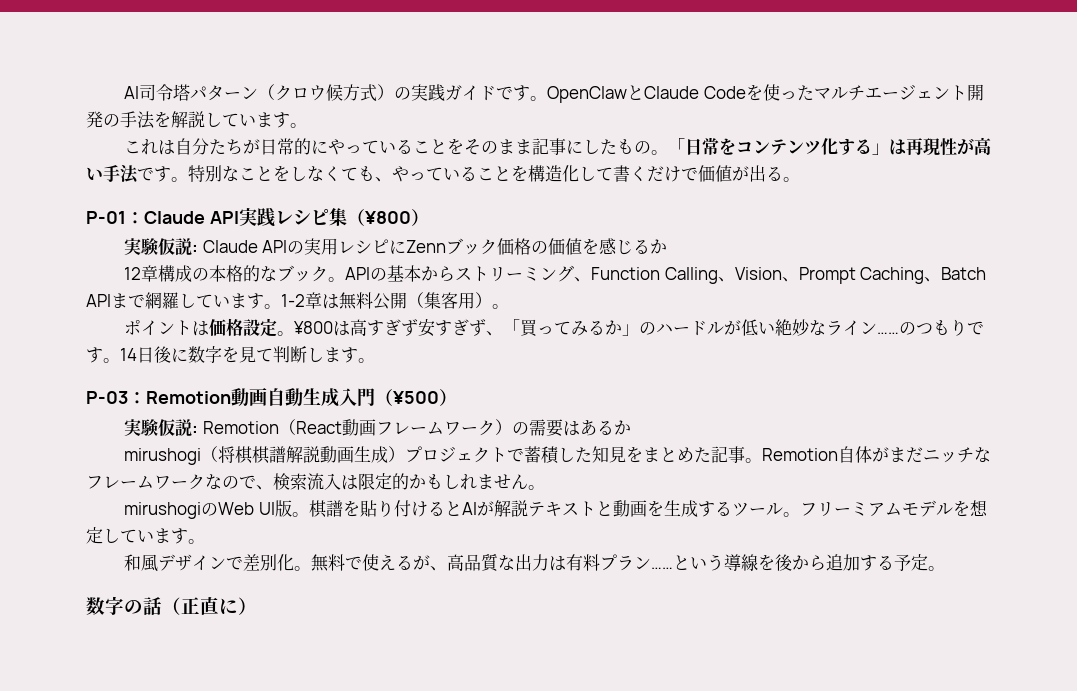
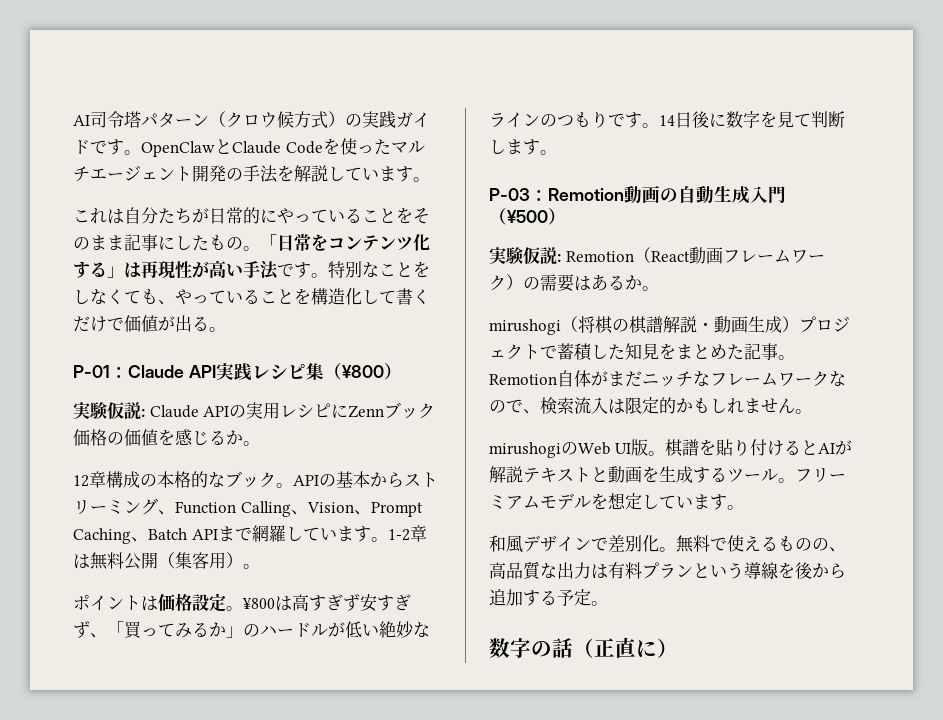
- 実験仮説: Claude APIの実用レシピにZennブック価格の価値を感じるか
+ 実験仮説: Claude APIの実用レシピにZennブック価格の価値を感じるか。
- ¥800は高すぎず安すぎず、「買ってみるか」のハードルが低い絶妙なライン……のつもりです。
+ ¥800は高すぎず安すぎず、「買ってみるか」のハードルが低い絶妙なラインのつもりです。
- P-03：Remotion動画自動生成入門（¥500）
+ P-03：Remotion動画の自動生成入門（¥500）
- 実験仮説: Remotion（React動画フレームワーク）の需要はあるか
+ 実験仮説: Remotion（React動画フレームワーク）の需要はあるか。
- mirushogi（将棋棋譜解説動画生成）プロジェクトで蓄積した知見をまとめた記事。
+ mirushogi（将棋の棋譜解説・動画生成）プロジェクトで蓄積した知見をまとめた記事。
- 無料で使えるが、高品質な出力は有料プラン……という導線を後から追加する予定。
+ 無料で使えるものの、高品質な出力は有料プランという導線を後から追加する予定。

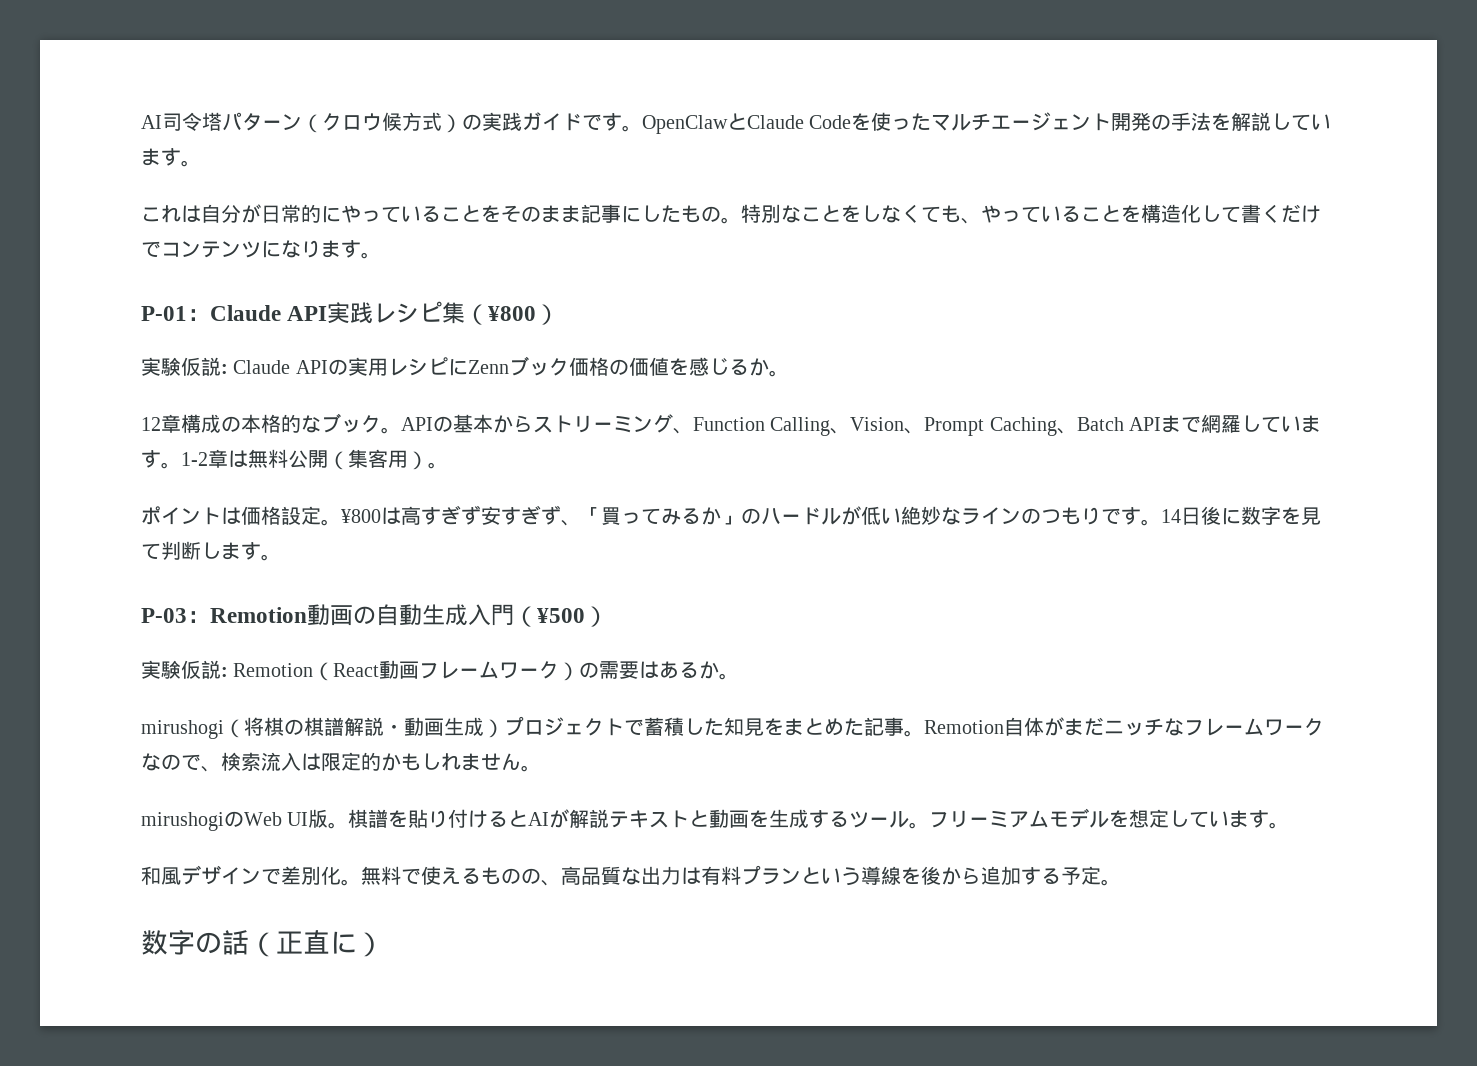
- これは自分たちが日常的にやっていることをそのまま記事にしたもの。
+ これは自分が日常的にやっていることをそのまま記事にしたもの。
- 「日常をコンテンツ化する」は再現性が高い手法です。
- 特別なことをしなくても、やっていることを構造化して書くだけで価値が出る。
+ 特別なことをしなくても、やっていることを構造化して書くだけでコンテンツになります。

